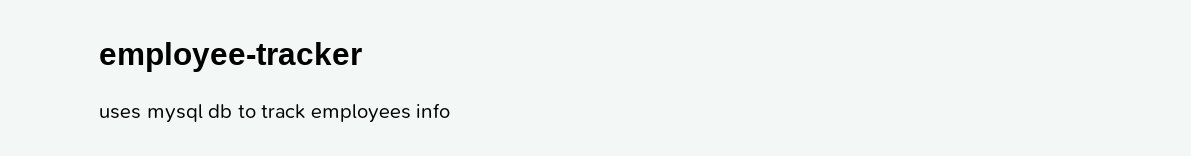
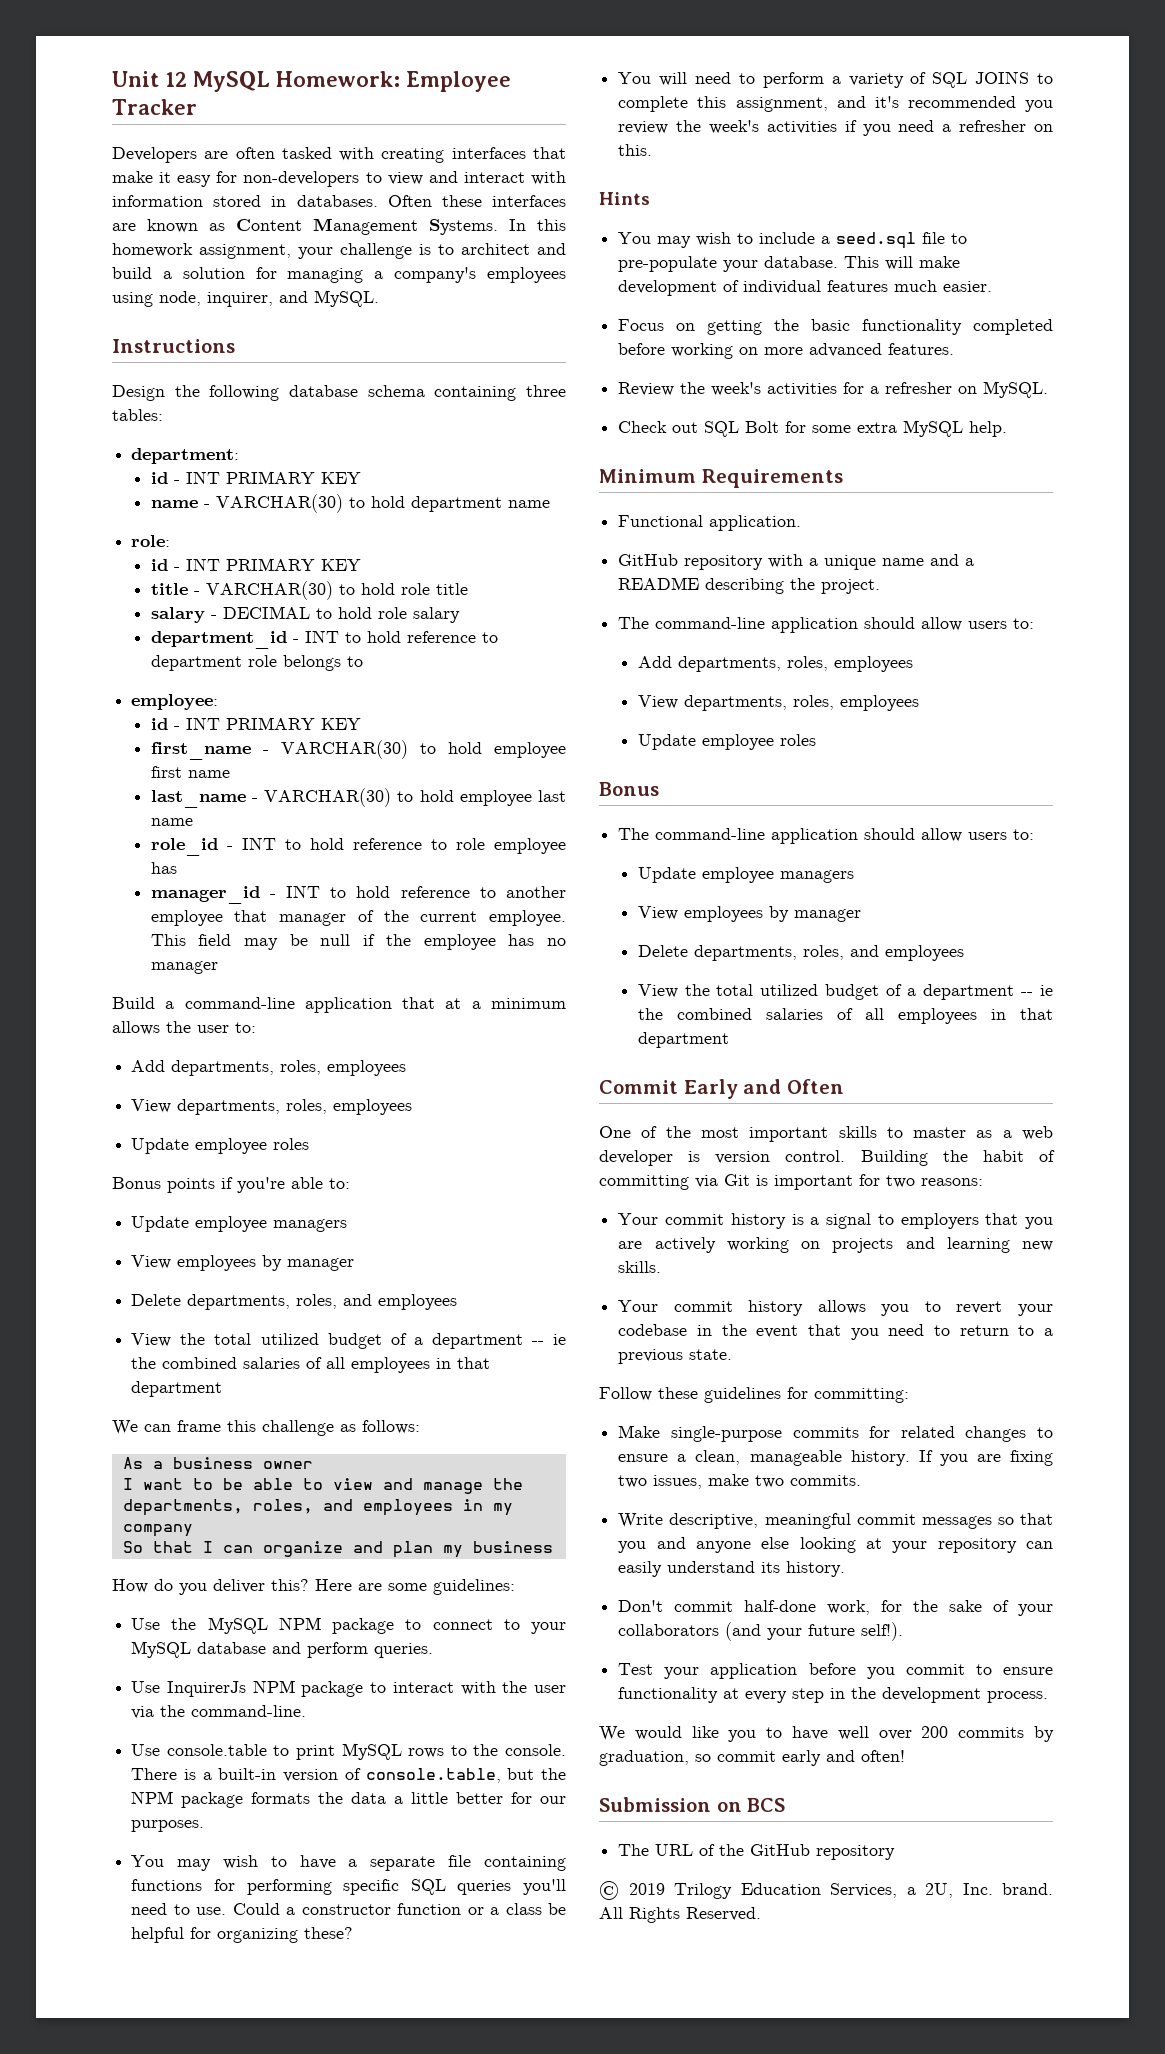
- employee-tracker
- uses mysql db to track employees info
+ Unit 12 MySQL Homework: Employee Tracker
+ Developers are often tasked with creating interfaces that make it easy for non-developers to view and interact with information stored in databases. Often these interfaces are known as Content Management Systems. In this homework assignment, your challenge is to architect and build a solution for managing a company's employees using node, inquirer, and MySQL.
+ Instructions
+ Design the following database schema containing three tables:
+ department:
+ id - INT PRIMARY KEY
+ name - VARCHAR(30) to hold department name
+ role:
+ id - INT PRIMARY KEY
+ title - VARCHAR(30) to hold role title
+ salary - DECIMAL to hold role salary
+ department_id - INT to hold reference to department role belongs to
+ employee:
+ id - INT PRIMARY KEY
+ first_name - VARCHAR(30) to hold employee first name
+ last_name - VARCHAR(30) to hold employee last name
+ role_id - INT to hold reference to role employee has
+ manager_id - INT to hold reference to another employee that manager of the current employee. This field may be null if the employee has no manager
+ Build a command-line application that at a minimum allows the user to:
+ Add departments, roles, employees
+ View departments, roles, employees
+ Update employee roles
+ Bonus points if you're able to:
+ Update employee managers
+ View employees by manager
+ Delete departments, roles, and employees
+ View the total utilized budget of a department -- ie the combined salaries of all employees in that department
+ We can frame this challenge as follows:
+ As a business owner
+ I want to be able to view and manage the departments, roles, and employees in my company
+ So that I can organize and plan my business
+ How do you deliver this? Here are some guidelines:
+ Use the MySQL NPM package to connect to your MySQL database and perform queries.
+ Use InquirerJs NPM package to interact with the user via the command-line.
+ Use console.table to print MySQL rows to the console. There is a built-in version of console.table, but the NPM package formats the data a little better for our purposes.
+ You may wish to have a separate file containing functions for performing specific SQL queries you'll need to use. Could a constructor function or a class be helpful for organizing these?
+ You will need to perform a variety of SQL JOINS to complete this assignment, and it's recommended you review the week's activities if you need a refresher on this.
+ Hints
+ You may wish to include a seed.sql file to pre-populate your database. This will make development of individual features much easier.
+ Focus on getting the basic functionality completed before working on more advanced features.
+ Review the week's activities for a refresher on MySQL.
+ Check out SQL Bolt for some extra MySQL help.
+ Minimum Requirements
+ Functional application.
+ GitHub repository with a unique name and a README describing the project.
+ The command-line application should allow users to:
+ Add departments, roles, employees
+ View departments, roles, employees
+ Update employee roles
+ Bonus
+ The command-line application should allow users to:
+ Update employee managers
+ View employees by manager
+ Delete departments, roles, and employees
+ View the total utilized budget of a department -- ie the combined salaries of all employees in that department
+ Commit Early and Often
+ One of the most important skills to master as a web developer is version control. Building the habit of committing via Git is important for two reasons:
+ Your commit history is a signal to employers that you are actively working on projects and learning new skills.
+ Your commit history allows you to revert your codebase in the event that you need to return to a previous state.
+ Follow these guidelines for committing:
+ Make single-purpose commits for related changes to ensure a clean, manageable history. If you are fixing two issues, make two commits.
+ Write descriptive, meaningful commit messages so that you and anyone else looking at your repository can easily understand its history.
+ Don't commit half-done work, for the sake of your collaborators (and your future self!).
+ Test your application before you commit to ensure functionality at every step in the development process.
+ We would like you to have well over 200 commits by graduation, so commit early and often!
+ Submission on BCS
+ The URL of the GitHub repository
+ © 2019 Trilogy Education Services, a 2U, Inc. brand. All Rights Reserved.

